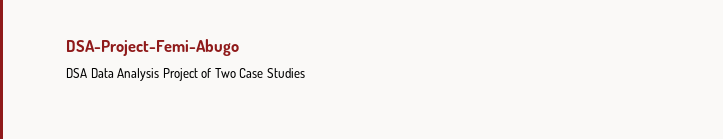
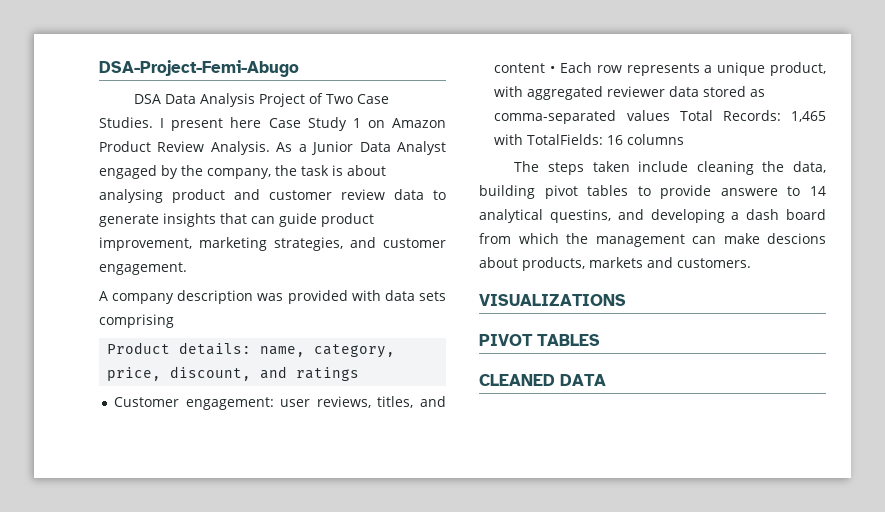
- DSA Data Analysis Project of Two Case Studies
+ DSA Data Analysis Project of Two Case Studies. I present here Case Study 1 on Amazon Product Review Analysis. As a Junior Data Analyst engaged by the company, the task is about analysing product and customer review data to generate insights that can guide product improvement, marketing strategies, and customer engagement.
+ A company description was provided with data sets comprising
+ Product details: name, category, price, discount, and ratings
+ Customer engagement: user reviews, titles, and content • Each row represents a unique product, with aggregated reviewer data stored as comma-separated values Total Records: 1,465 with TotalFields: 16 columns
+ The steps taken include cleaning the data, building pivot tables to provide answere to 14 analytical questins, and developing a dash board from which the management can make descions about products, markets and customers.
+ VISUALIZATIONS
+ PIVOT TABLES
+ CLEANED DATA

